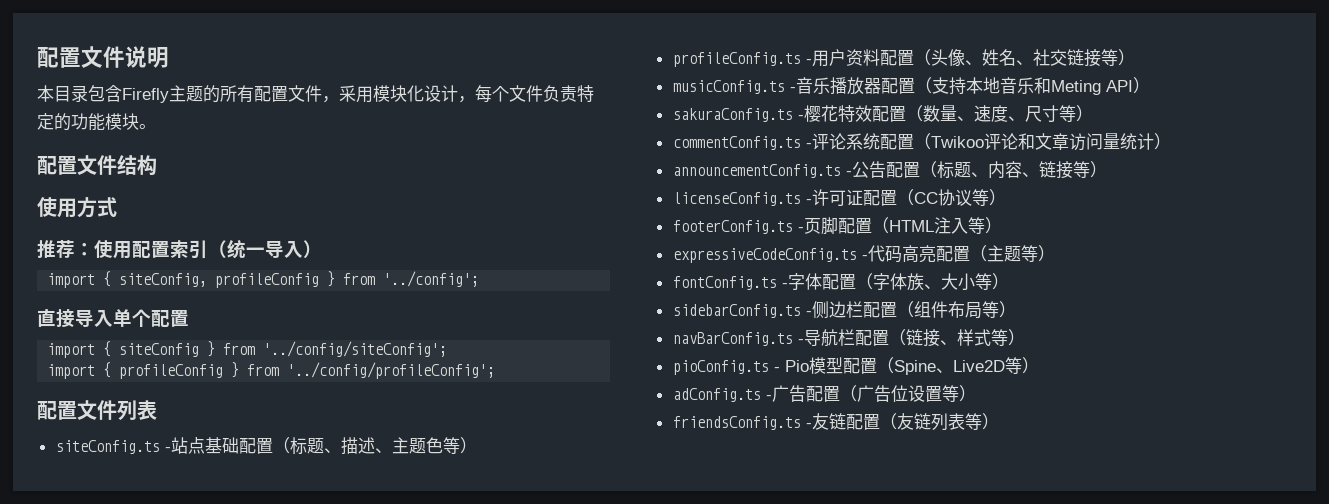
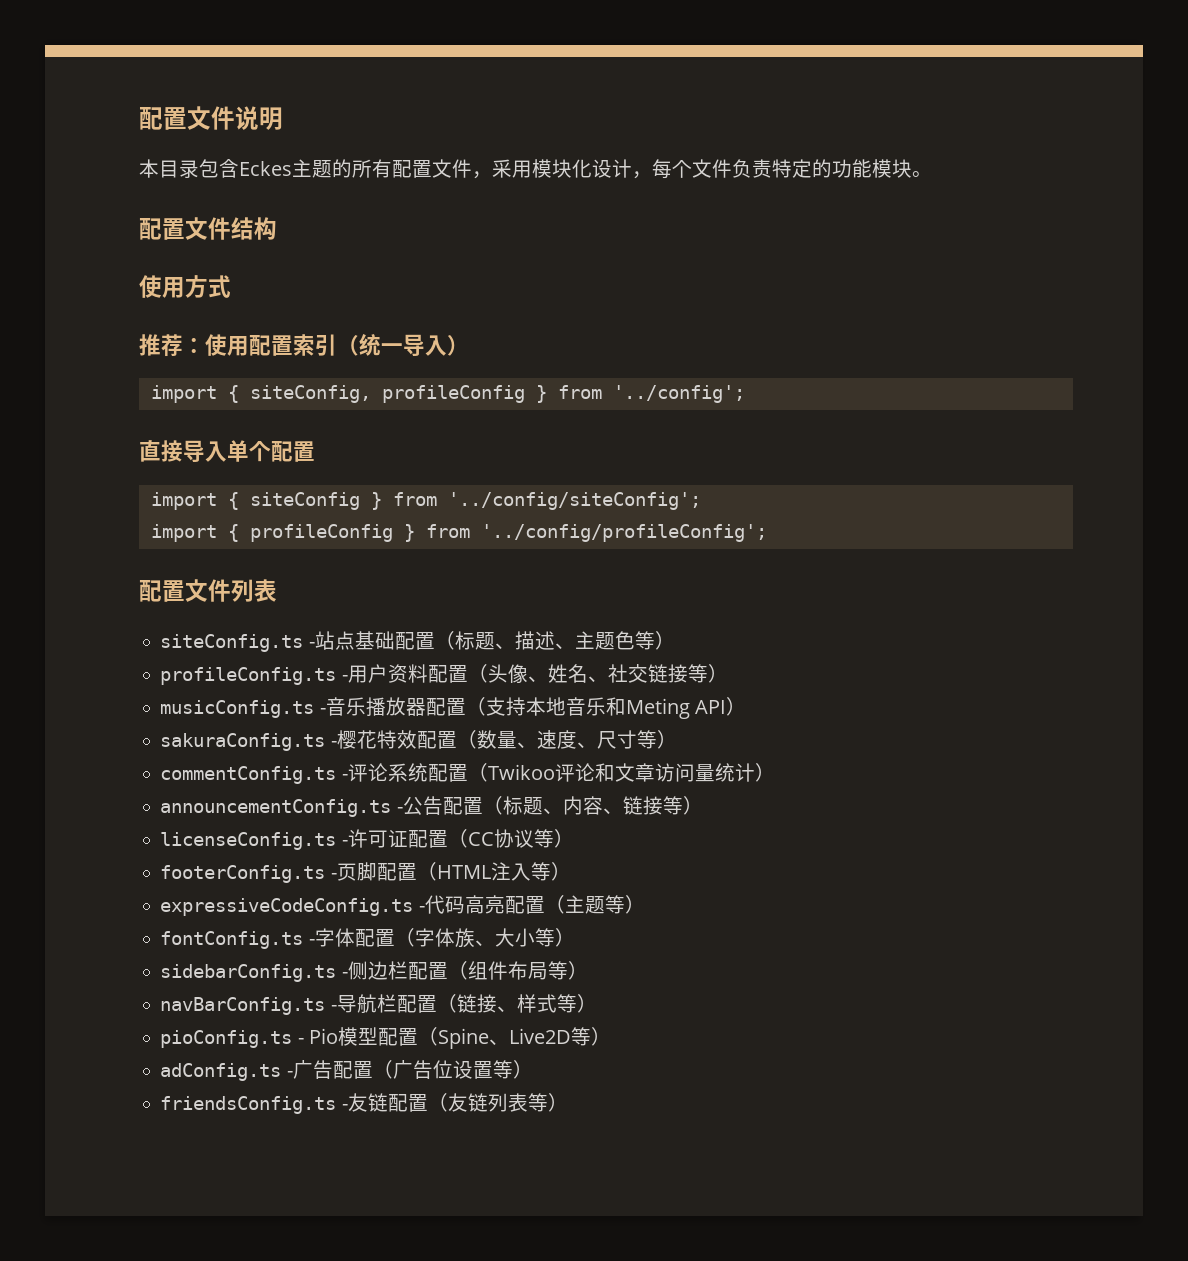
- 本目录包含Firefly主题的所有配置文件，采用模块化设计，每个文件负责特定的功能模块。
+ 本目录包含Eckes主题的所有配置文件，采用模块化设计，每个文件负责特定的功能模块。

